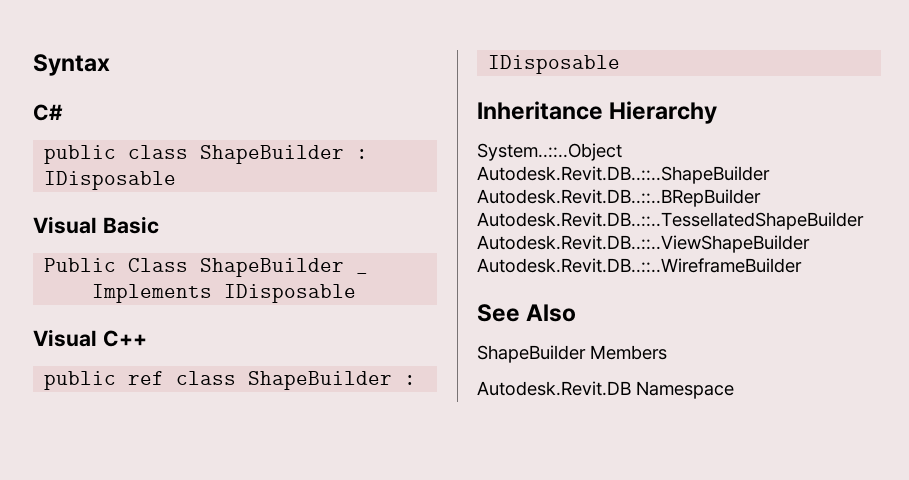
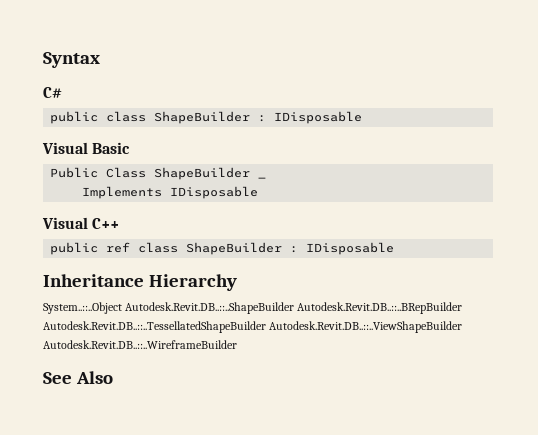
- ShapeBuilder Members
- Autodesk.Revit.DB Namespace

